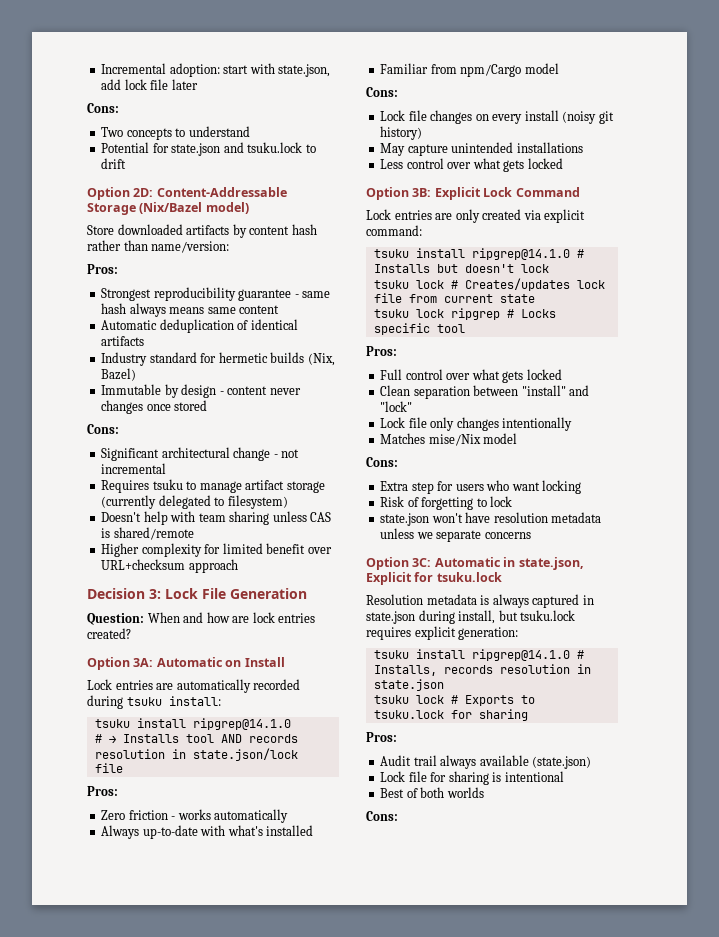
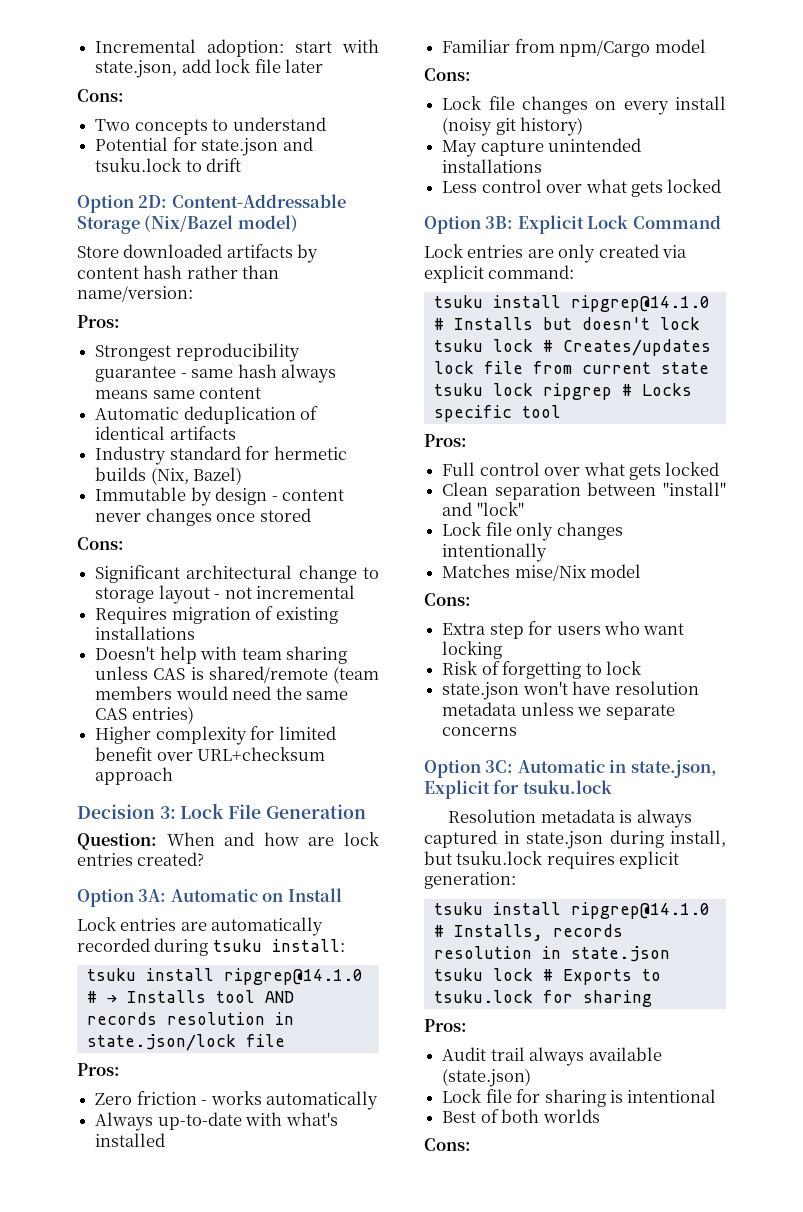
- Significant architectural change - not incremental
+ Significant architectural change to storage layout - not incremental
- Requires tsuku to manage artifact storage (currently delegated to filesystem)
+ Requires migration of existing installations
- Doesn't help with team sharing unless CAS is shared/remote
+ Doesn't help with team sharing unless CAS is shared/remote (team members would need the same CAS entries)

